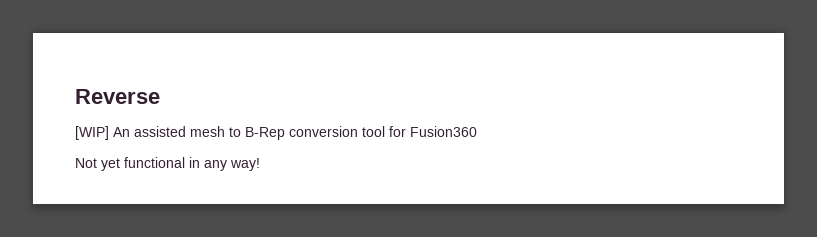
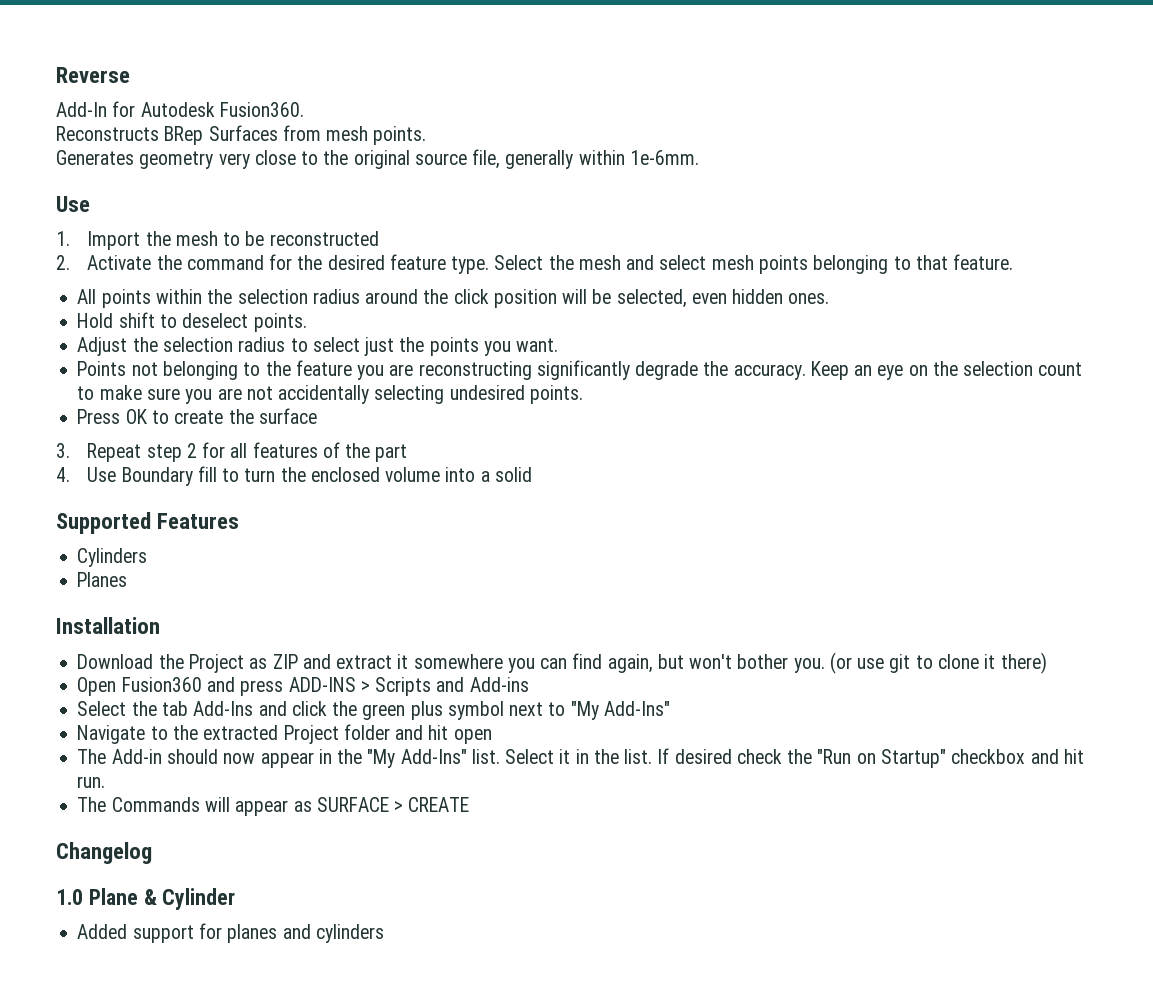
- [WIP] An assisted mesh to B-Rep conversion tool for Fusion360
- Not yet functional in any way!
+ Add-In for Autodesk Fusion360.
+ Reconstructs BRep Surfaces from mesh points.
+ Generates geometry very close to the original source file, generally within 1e-6mm.
+ Use
+ 1. Import the mesh to be reconstructed
+ 2. Activate the command for the desired feature type. Select the mesh and select mesh points belonging to that feature.
+ All points within the selection radius around the click position will be selected, even hidden ones.
+ Hold shift to deselect points.
+ Adjust the selection radius to select just the points you want.
+ Points not belonging to the feature you are reconstructing significantly degrade the accuracy. Keep an eye on the selection count to make sure you are not accidentally selecting undesired points.
+ Press OK to create the surface
+ 3. Repeat step 2 for all features of the part
+ 4. Use Boundary fill to turn the enclosed volume into a solid
+ Supported Features
+ Cylinders
+ Planes
+ Installation
+ Download the Project as ZIP and extract it somewhere you can find again, but won't bother you. (or use git to clone it there)
+ Open Fusion360 and press ADD-INS > Scripts and Add-ins
+ Select the tab Add-Ins and click the green plus symbol next to "My Add-Ins"
+ Navigate to the extracted Project folder and hit open
+ The Add-in should now appear in the "My Add-Ins" list. Select it in the list. If desired check the "Run on Startup" checkbox and hit run.
+ The Commands will appear as SURFACE > CREATE
+ Changelog
+ 1.0 Plane & Cylinder
+ Added support for planes and cylinders

